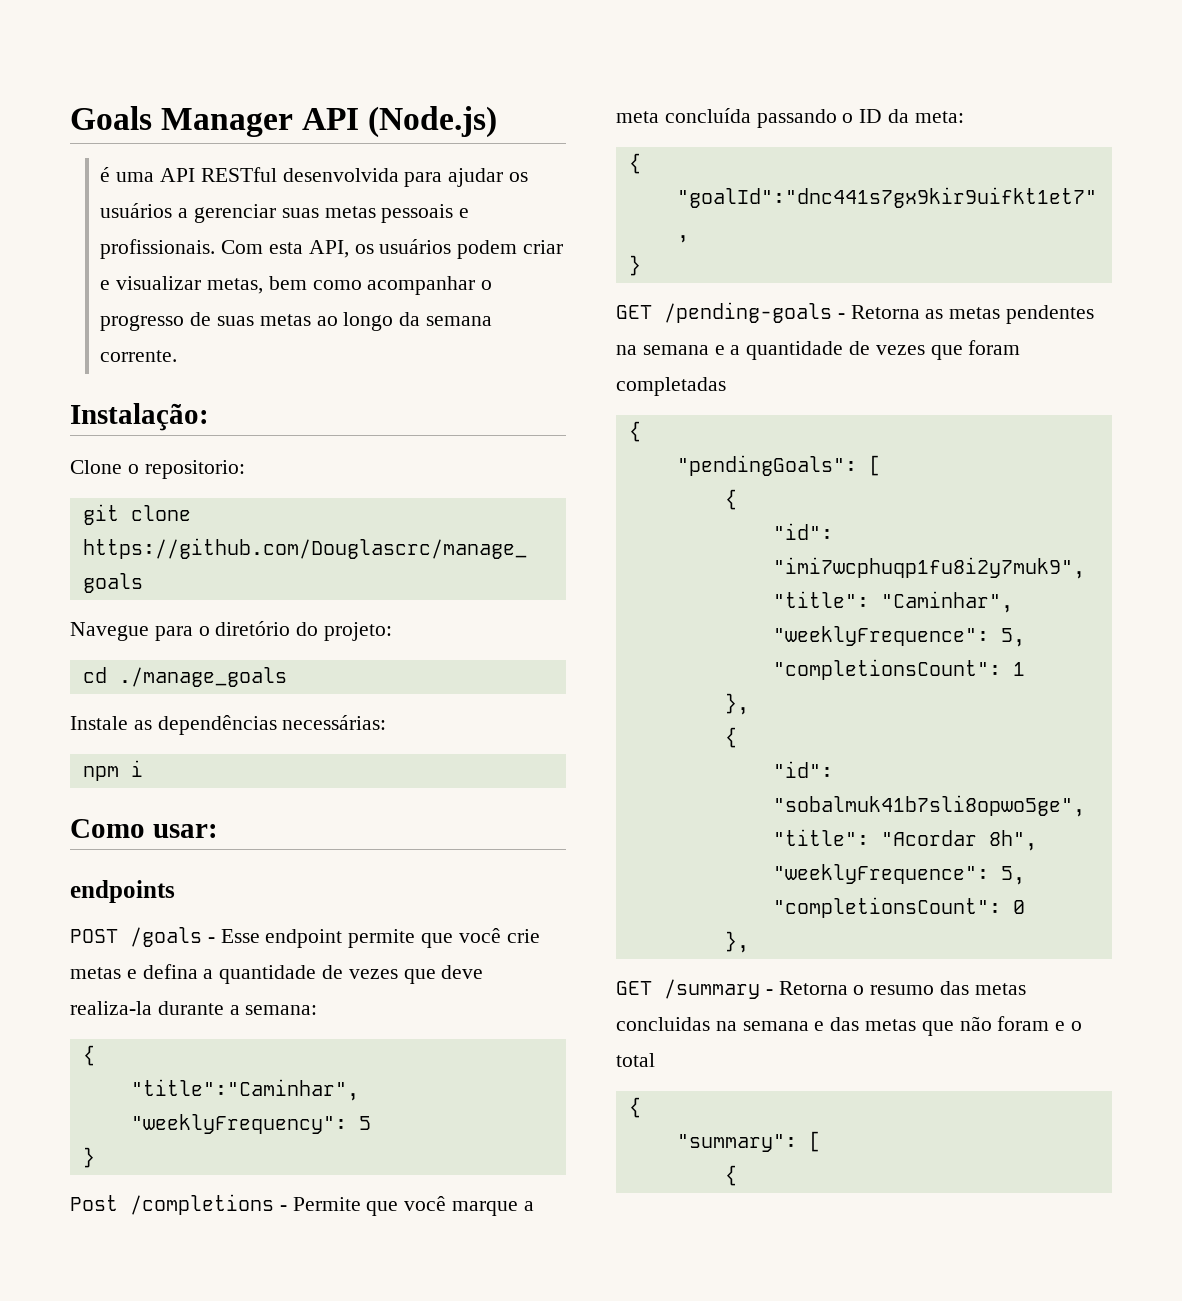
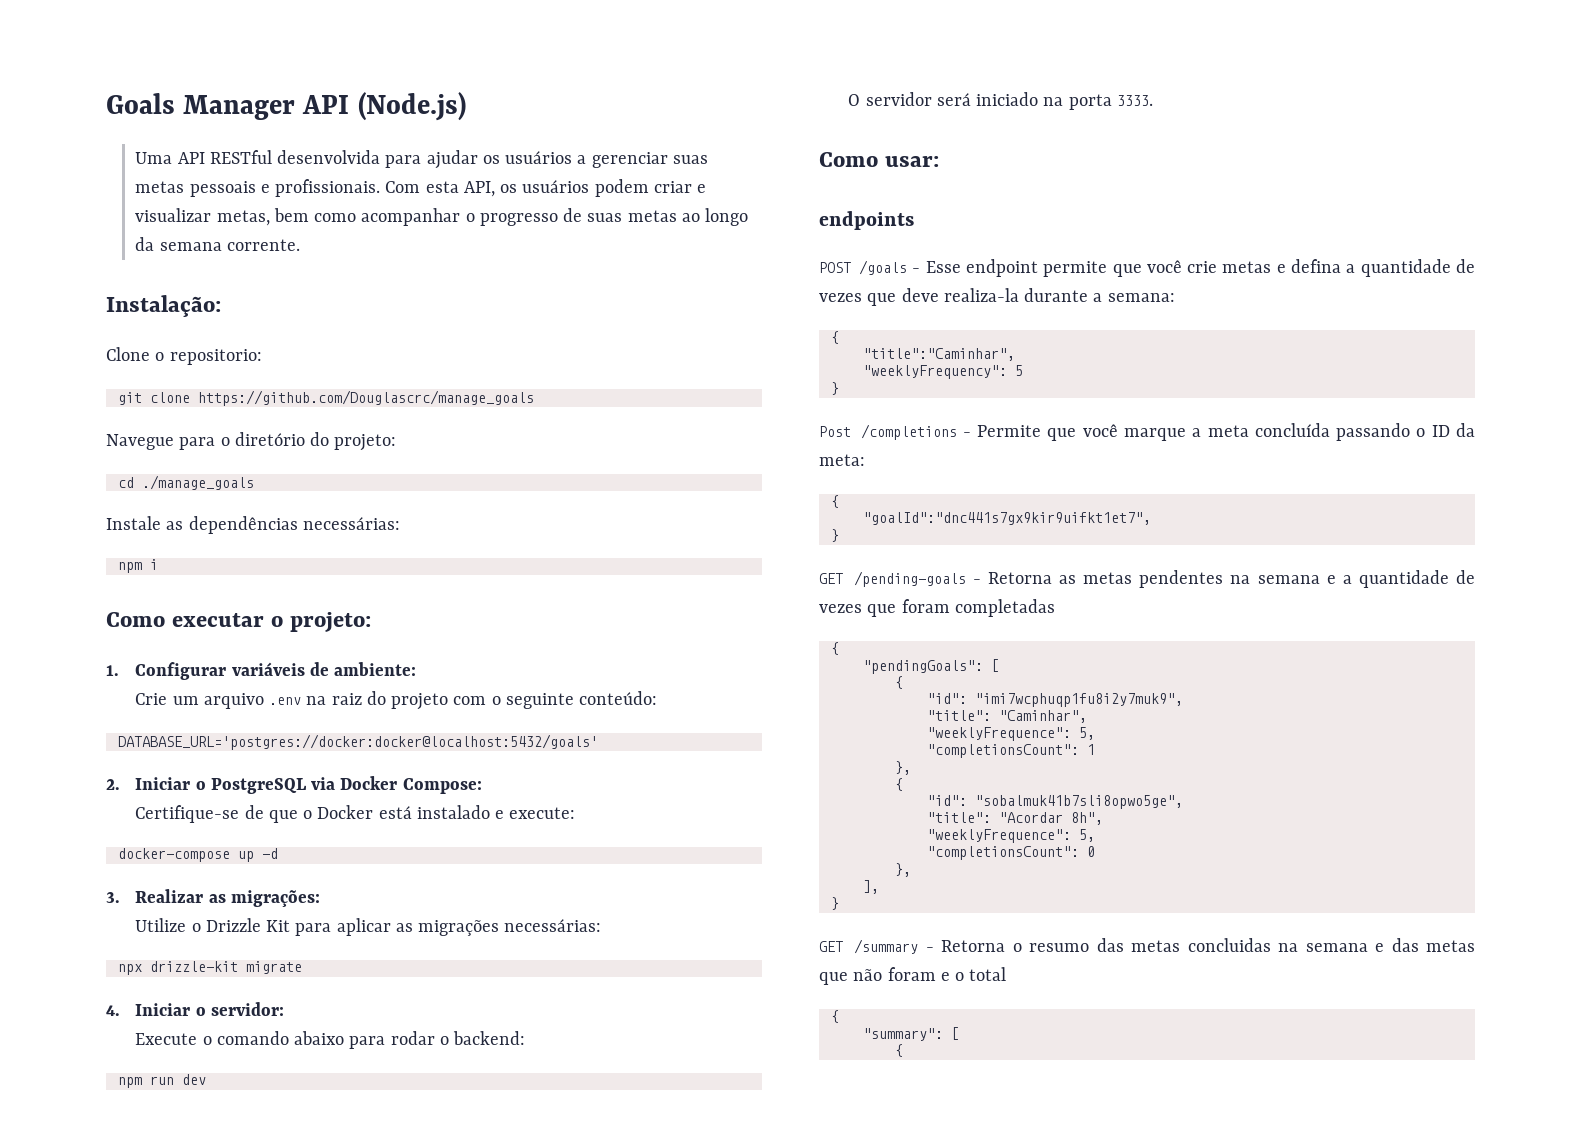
- é uma API RESTful desenvolvida para ajudar os usuários a gerenciar suas metas pessoais e profissionais.
+ Uma API RESTful desenvolvida para ajudar os usuários a gerenciar suas metas pessoais e profissionais.
+ Como executar o projeto:
+ 1. Configurar variáveis de ambiente:
+ Crie um arquivo .env na raiz do projeto com o seguinte conteúdo:
+ DATABASE_URL='postgres://docker:docker@localhost:5432/goals'
+ 2. Iniciar o PostgreSQL via Docker Compose:
+ Certifique-se de que o Docker está instalado e execute:
+ docker-compose up -d
+ 3. Realizar as migrações:
+ Utilize o Drizzle Kit para aplicar as migrações necessárias:
+ npx drizzle-kit migrate
+ 4. Iniciar o servidor:
+ Execute o comando abaixo para rodar o backend:
+ npm run dev
+ O servidor será iniciado na porta 3333.
+ ],
+ }

